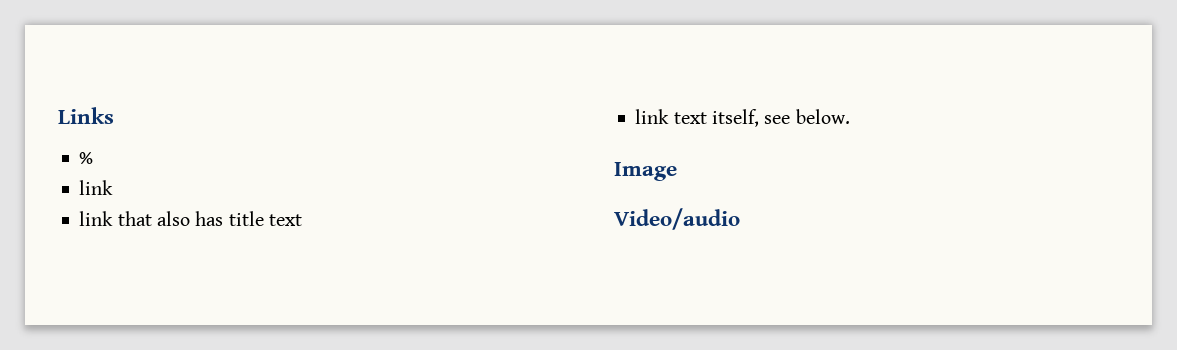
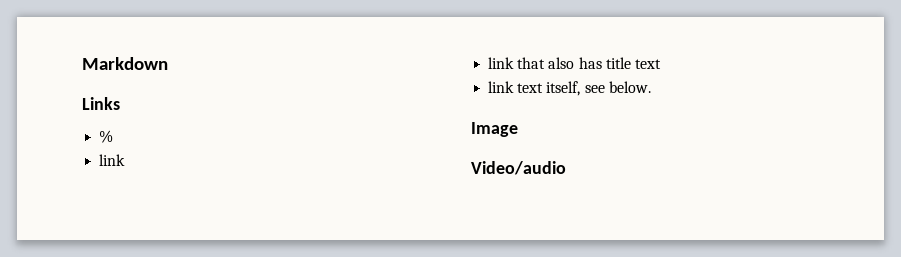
+ Markdown

